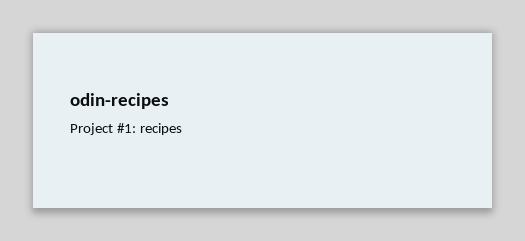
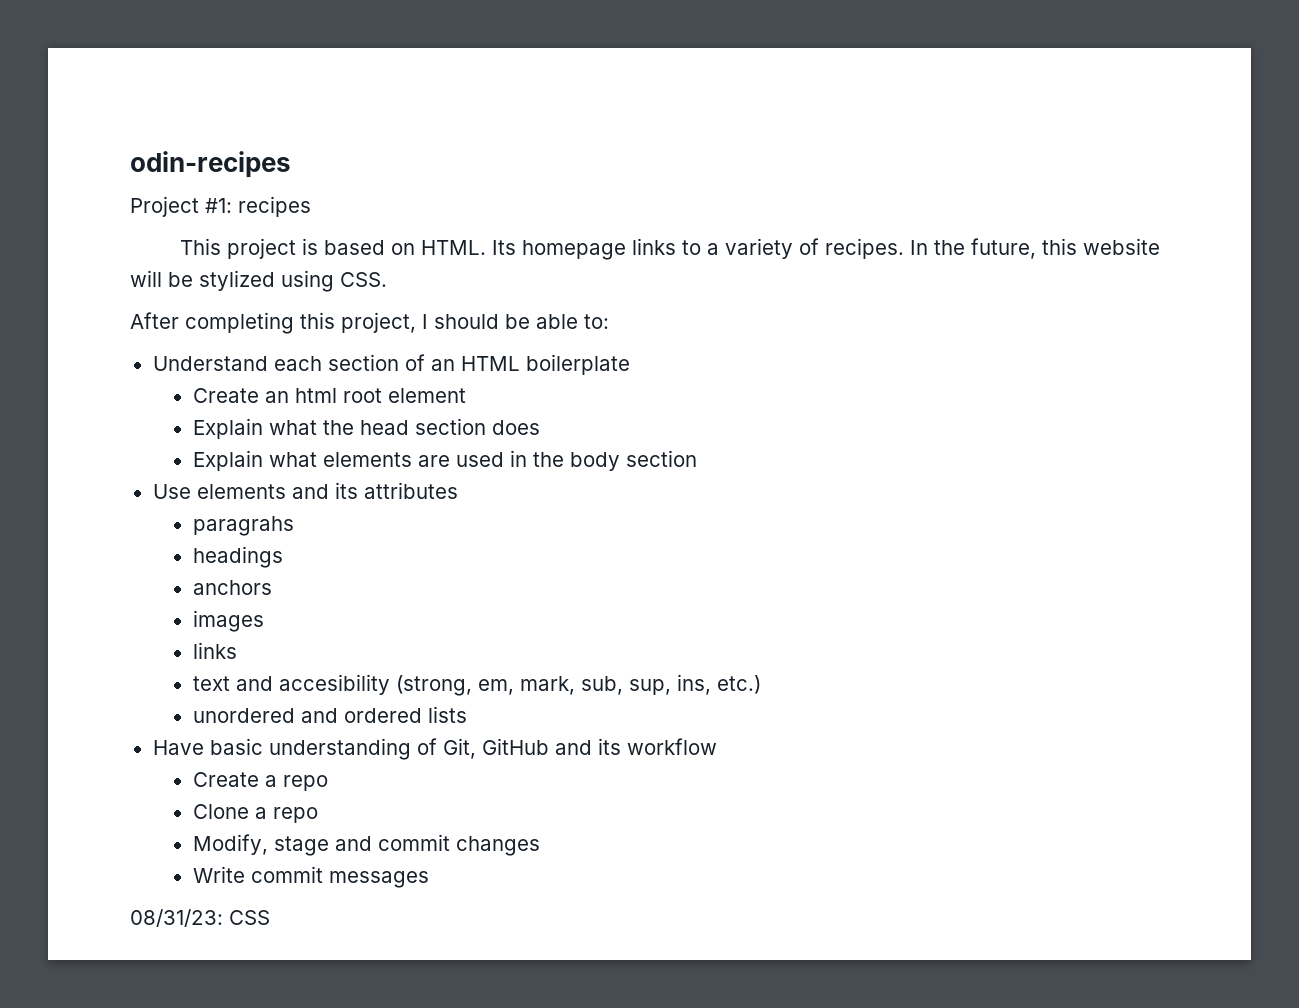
+ This project is based on HTML. Its homepage links to a variety of recipes. In the future, this website will be stylized using CSS.
+ After completing this project, I should be able to:
+ Understand each section of an HTML boilerplate
+ Create an html root element
+ Explain what the head section does
+ Explain what elements are used in the body section
+ Use elements and its attributes
+ paragrahs
+ headings
+ anchors
+ images
+ links
+ text and accesibility (strong, em, mark, sub, sup, ins, etc.)
+ unordered and ordered lists
+ Have basic understanding of Git, GitHub and its workflow
+ Create a repo
+ Clone a repo
+ Modify, stage and commit changes
+ Write commit messages
+ 08/31/23: CSS

